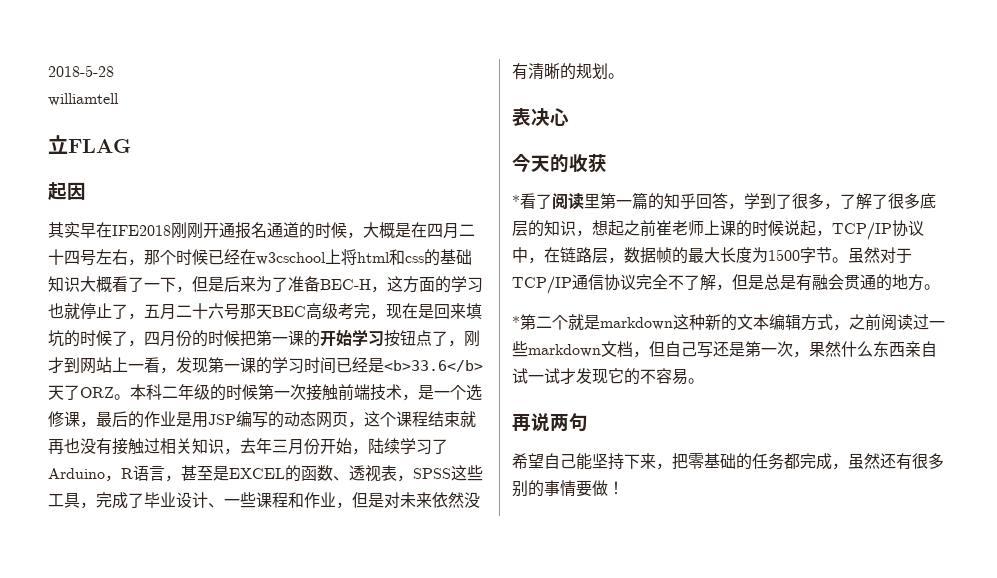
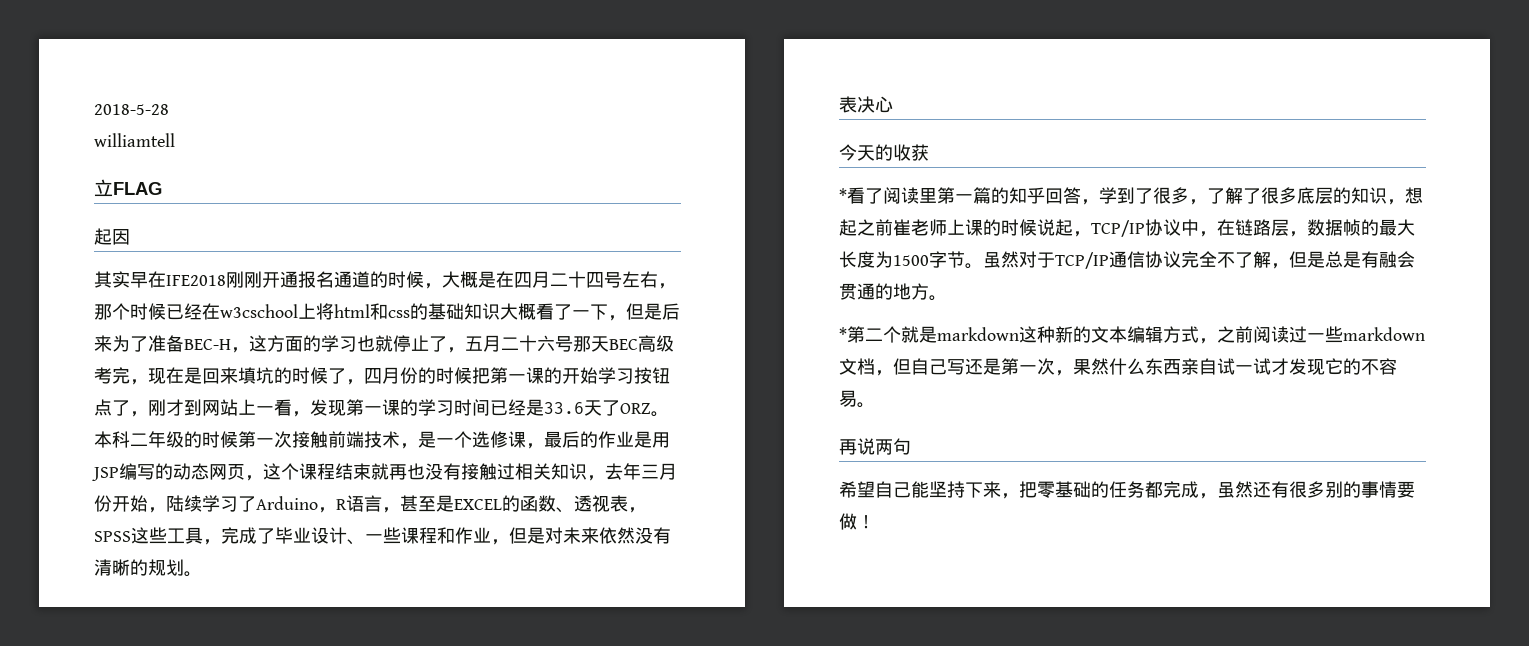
- 其实早在IFE2018刚刚开通报名通道的时候，大概是在四月二十四号左右，那个时候已经在w3cschool上将html和css的基础知识大概看了一下，但是后来为了准备BEC-H，这方面的学习也就停止了，五月二十六号那天BEC高级考完，现在是回来填坑的时候了，四月份的时候把第一课的开始学习按钮点了，刚才到网站上一看，发现第一课的学习时间已经是<b>33.6</b>天了ORZ。
+ 其实早在IFE2018刚刚开通报名通道的时候，大概是在四月二十四号左右，那个时候已经在w3cschool上将html和css的基础知识大概看了一下，但是后来为了准备BEC-H，这方面的学习也就停止了，五月二十六号那天BEC高级考完，现在是回来填坑的时候了，四月份的时候把第一课的开始学习按钮点了，刚才到网站上一看，发现第一课的学习时间已经是33.6天了ORZ。

